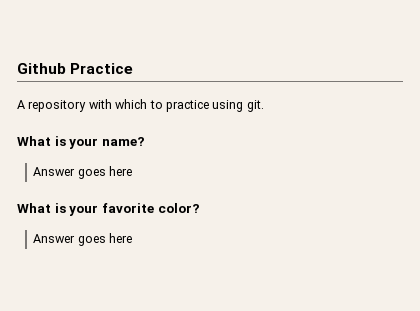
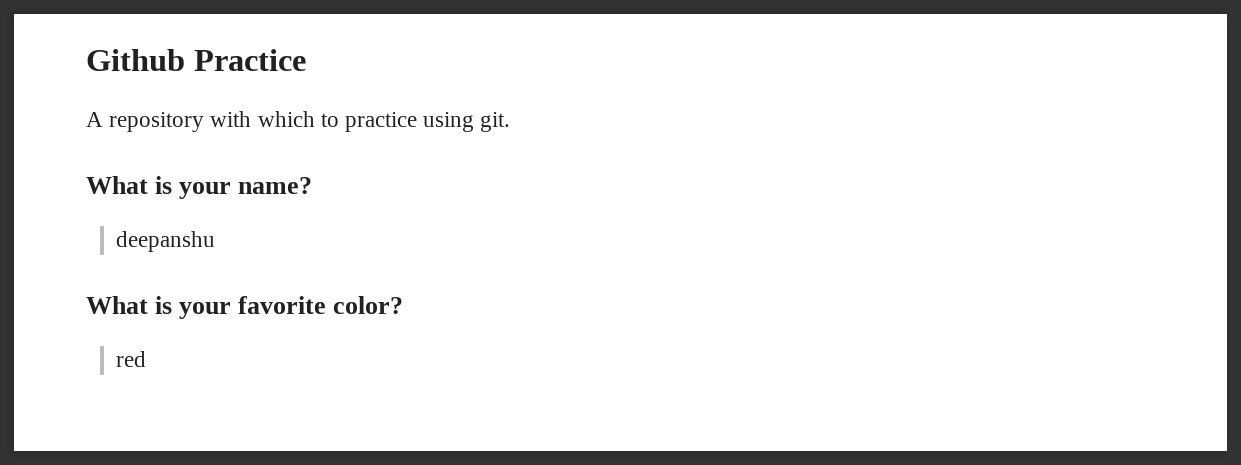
  What is your name?
- Answer goes here
+ deepanshu
  What is your favorite color?
- Answer goes here
+ red

